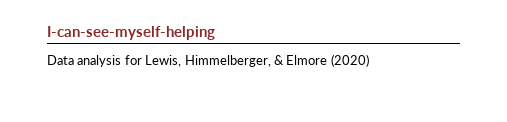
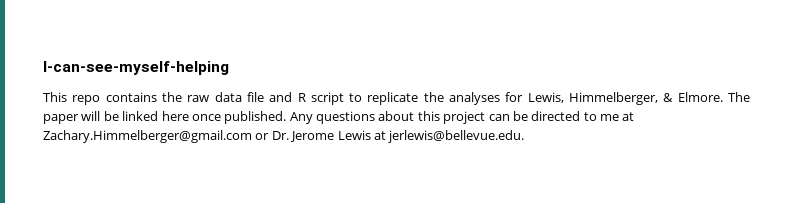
- Data analysis for Lewis, Himmelberger, & Elmore (2020)
+ This repo contains the raw data file and R script to replicate the analyses for Lewis, Himmelberger, & Elmore. The paper will be linked here once published. Any questions about this project can be directed to me at Zachary.Himmelberger@gmail.com or Dr. Jerome Lewis at jerlewis@bellevue.edu.

